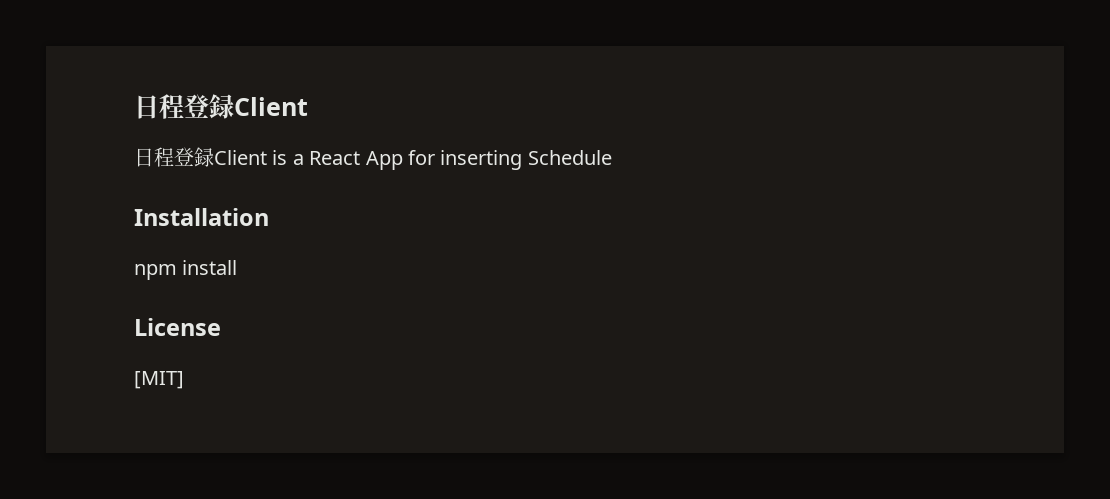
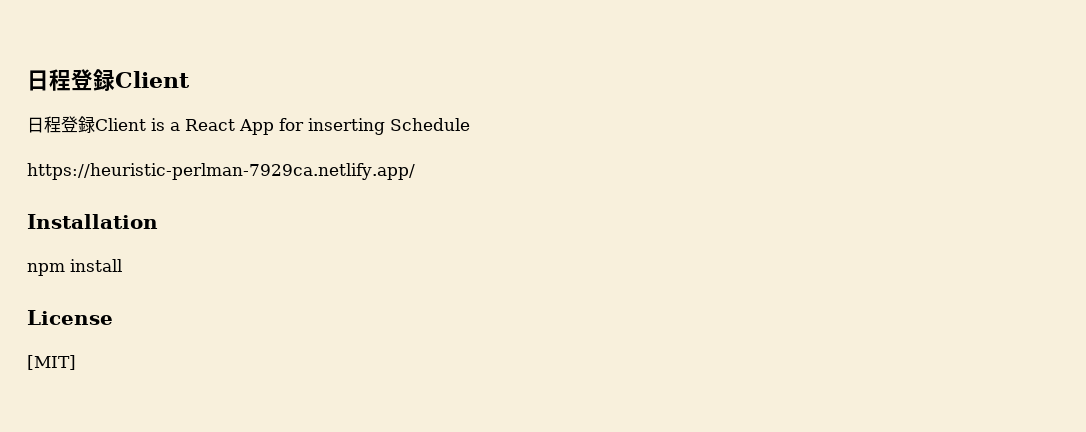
+ https://heuristic-perlman-7929ca.netlify.app/

